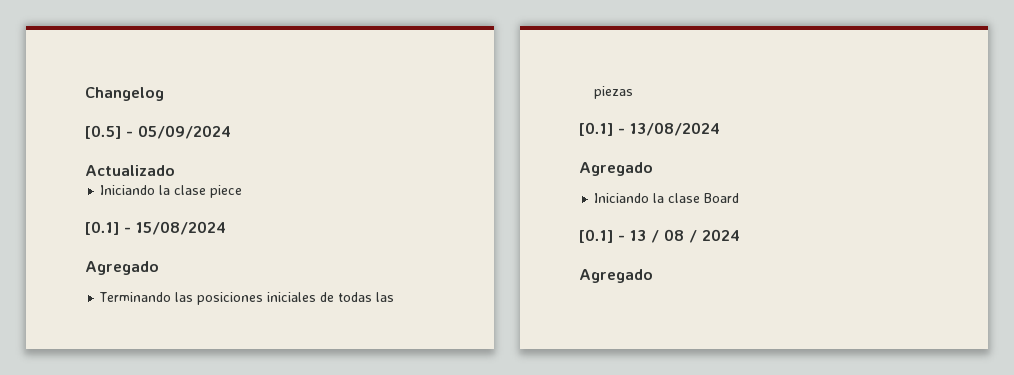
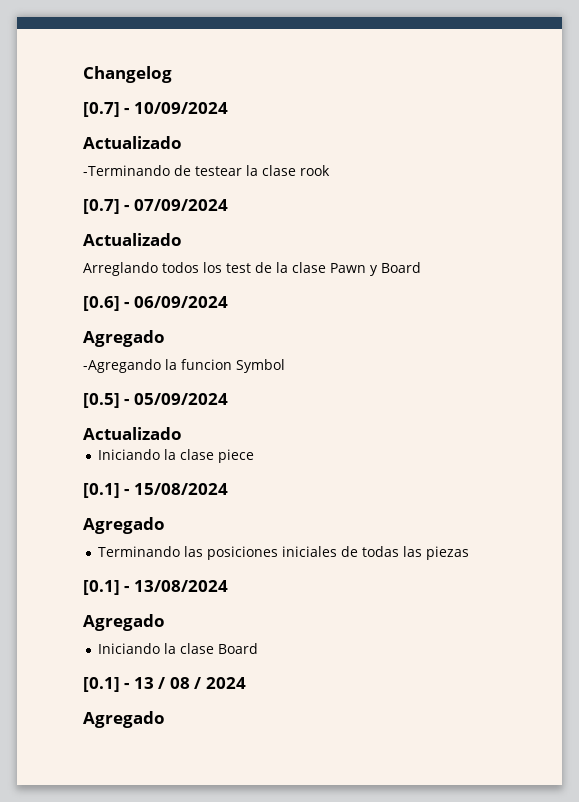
+ [0.7] - 10/09/2024
+ Actualizado
+ -Terminando de testear la clase rook
+ [0.7] - 07/09/2024
+ Actualizado
+ Arreglando todos los test de la clase Pawn y Board
+ [0.6] - 06/09/2024
+ Agregado
+ -Agregando la funcion Symbol

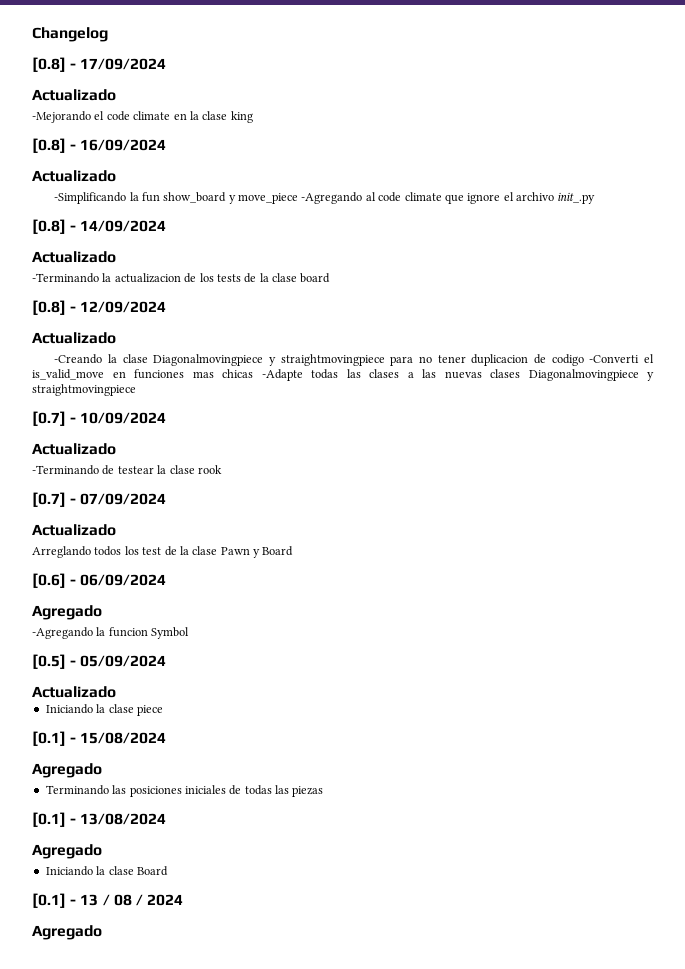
+ [0.8] - 17/09/2024
+ Actualizado
+ -Mejorando el code climate en la clase king
+ [0.8] - 16/09/2024
+ Actualizado
+ -Simplificando la fun show_board y move_piece -Agregando al code climate que ignore el archivo init_.py
+ [0.8] - 14/09/2024
+ Actualizado
+ -Terminando la actualizacion de los tests de la clase board
+ [0.8] - 12/09/2024
+ Actualizado
+ -Creando la clase Diagonalmovingpiece y straightmovingpiece para no tener duplicacion de codigo -Converti el is_valid_move en funciones mas chicas -Adapte todas las clases a las nuevas clases Diagonalmovingpiece y straightmovingpiece

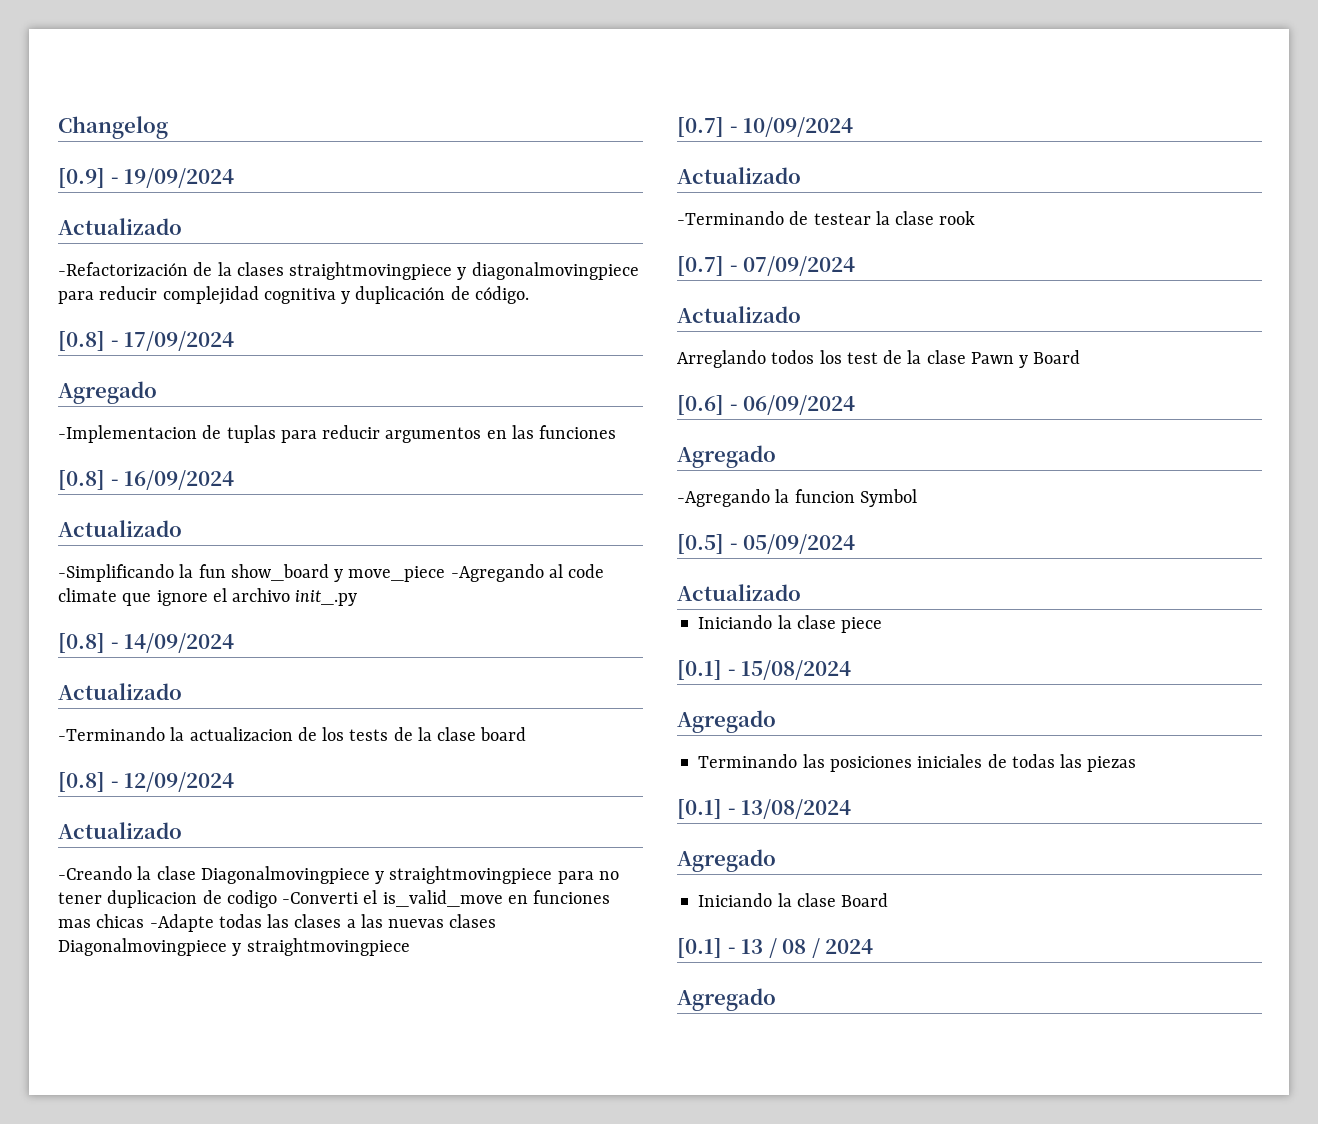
+ [0.9] - 19/09/2024
+ Actualizado
+ -Refactorización de la clases straightmovingpiece y diagonalmovingpiece para reducir complejidad cognitiva y duplicación de código.
  [0.8] - 17/09/2024
- Actualizado
- -Mejorando el code climate en la clase king
+ Agregado
+ -Implementacion de tuplas para reducir argumentos en las funciones

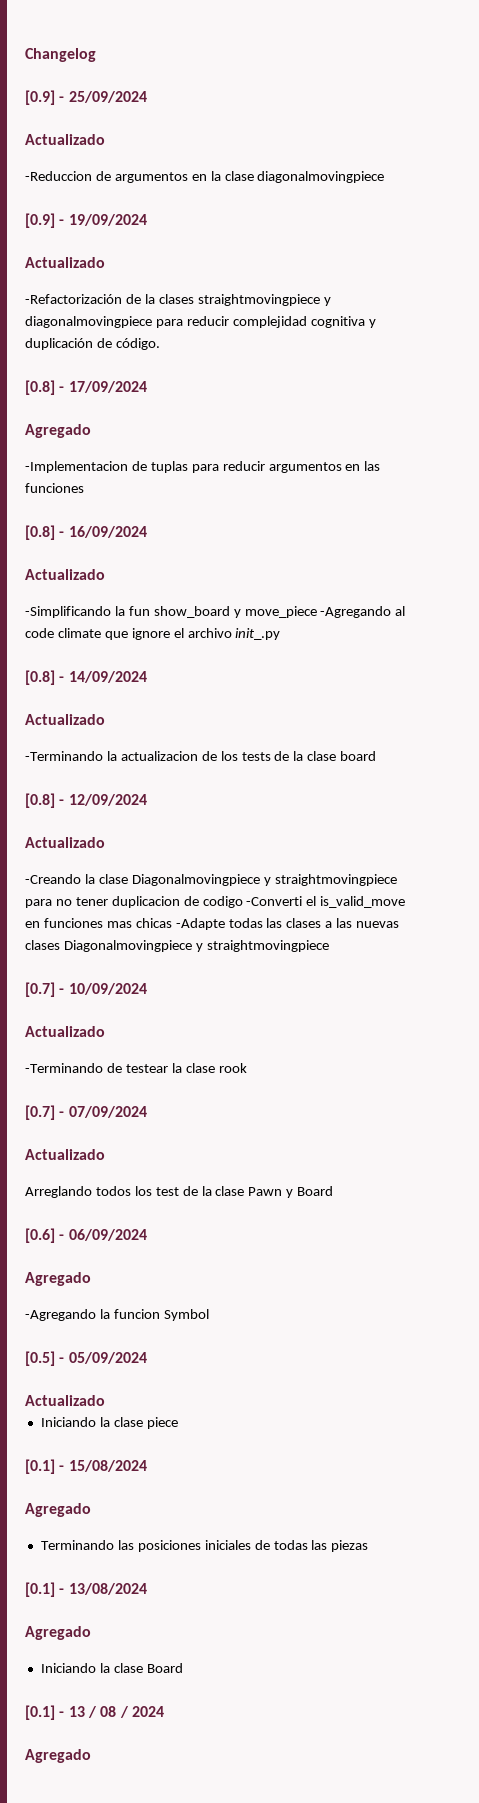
+ [0.9] - 25/09/2024
+ Actualizado
+ -Reduccion de argumentos en la clase diagonalmovingpiece

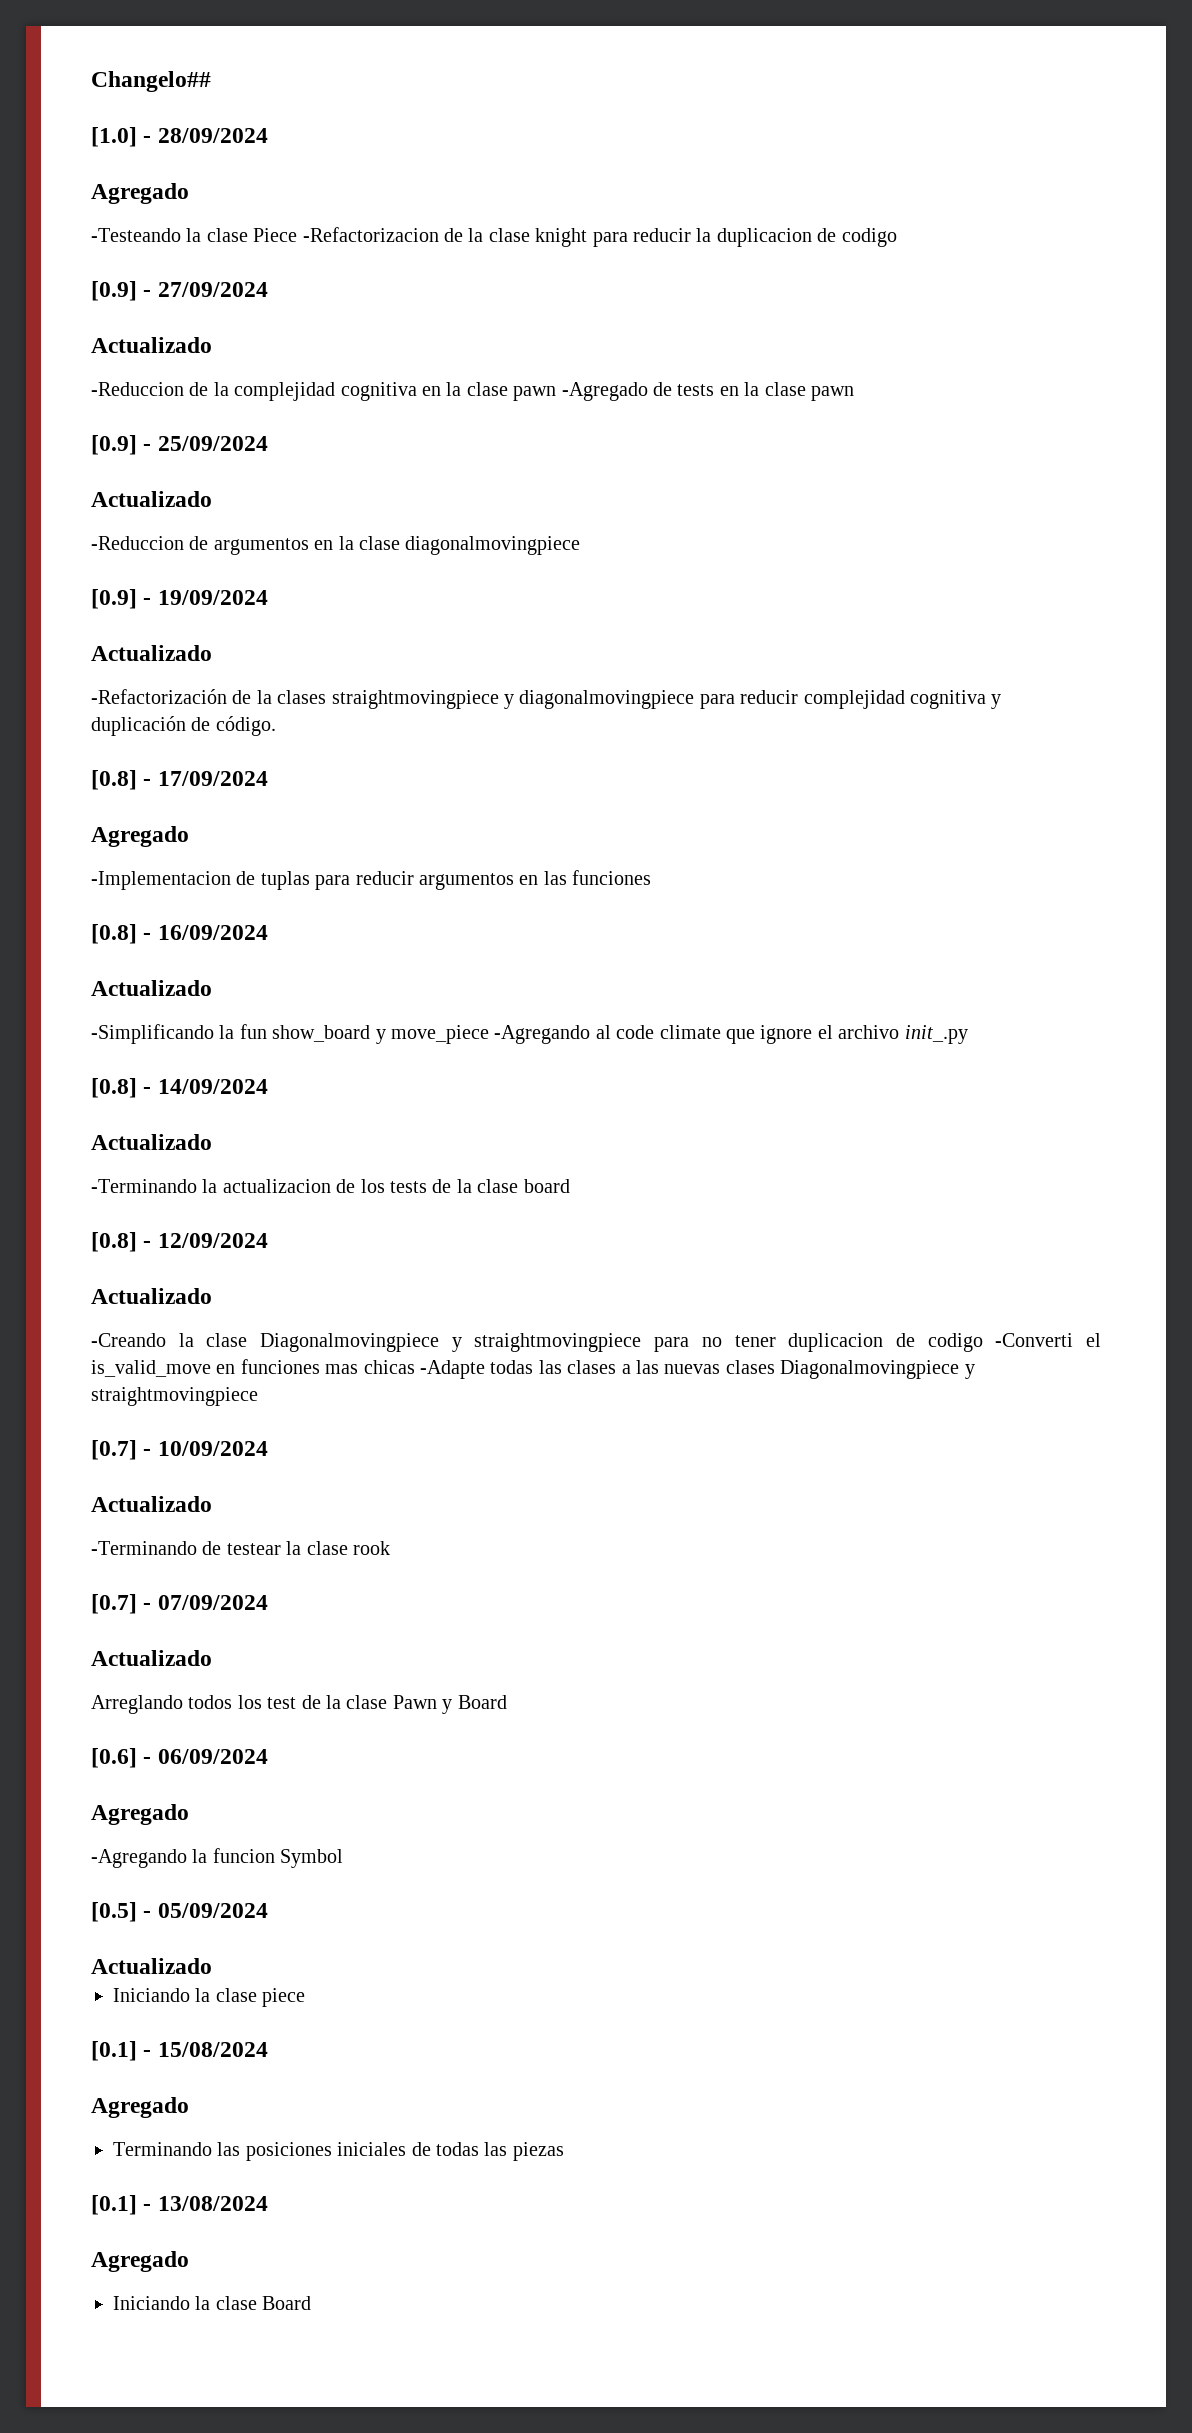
- Changelog
+ Changelo##
+ [1.0] - 28/09/2024
+ Agregado
+ -Testeando la clase Piece -Refactorizacion de la clase knight para reducir la duplicacion de codigo
+ [0.9] - 27/09/2024
+ Actualizado
+ -Reduccion de la complejidad cognitiva en la clase pawn -Agregado de tests en la clase pawn
- [0.1] - 13 / 08 / 2024
- Agregado

